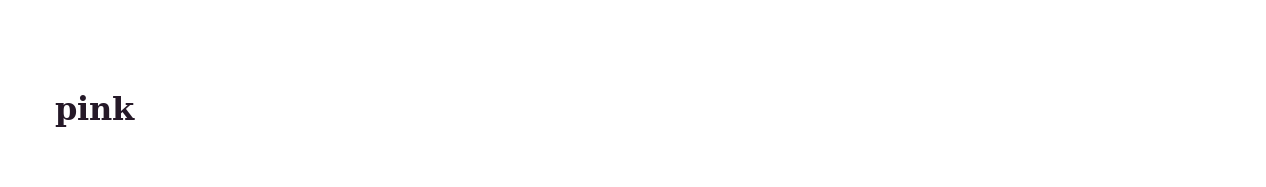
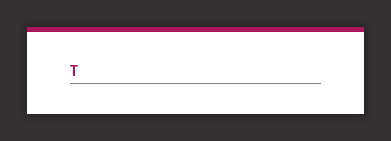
- pink
+ T

